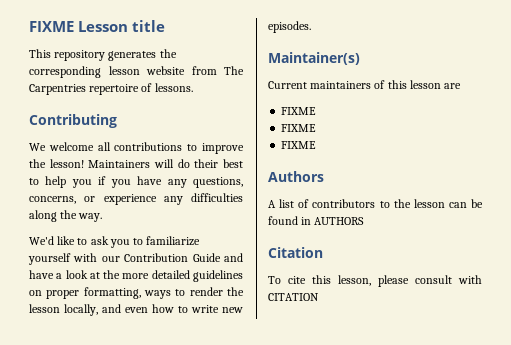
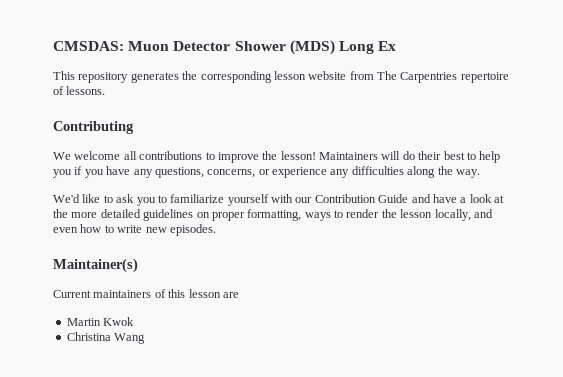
- FIXME Lesson title
+ CMSDAS: Muon Detector Shower (MDS) Long Ex
  Current maintainers of this lesson are
- FIXME
- FIXME
- FIXME
- Authors
- A list of contributors to the lesson can be found in AUTHORS
- Citation
- To cite this lesson, please consult with CITATION
+ Martin Kwok
+ Christina Wang

